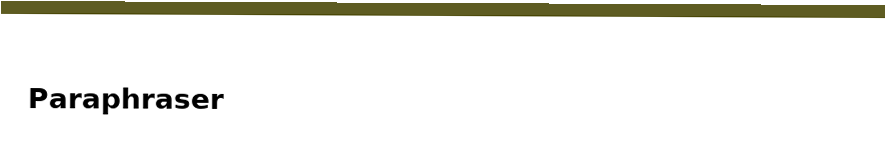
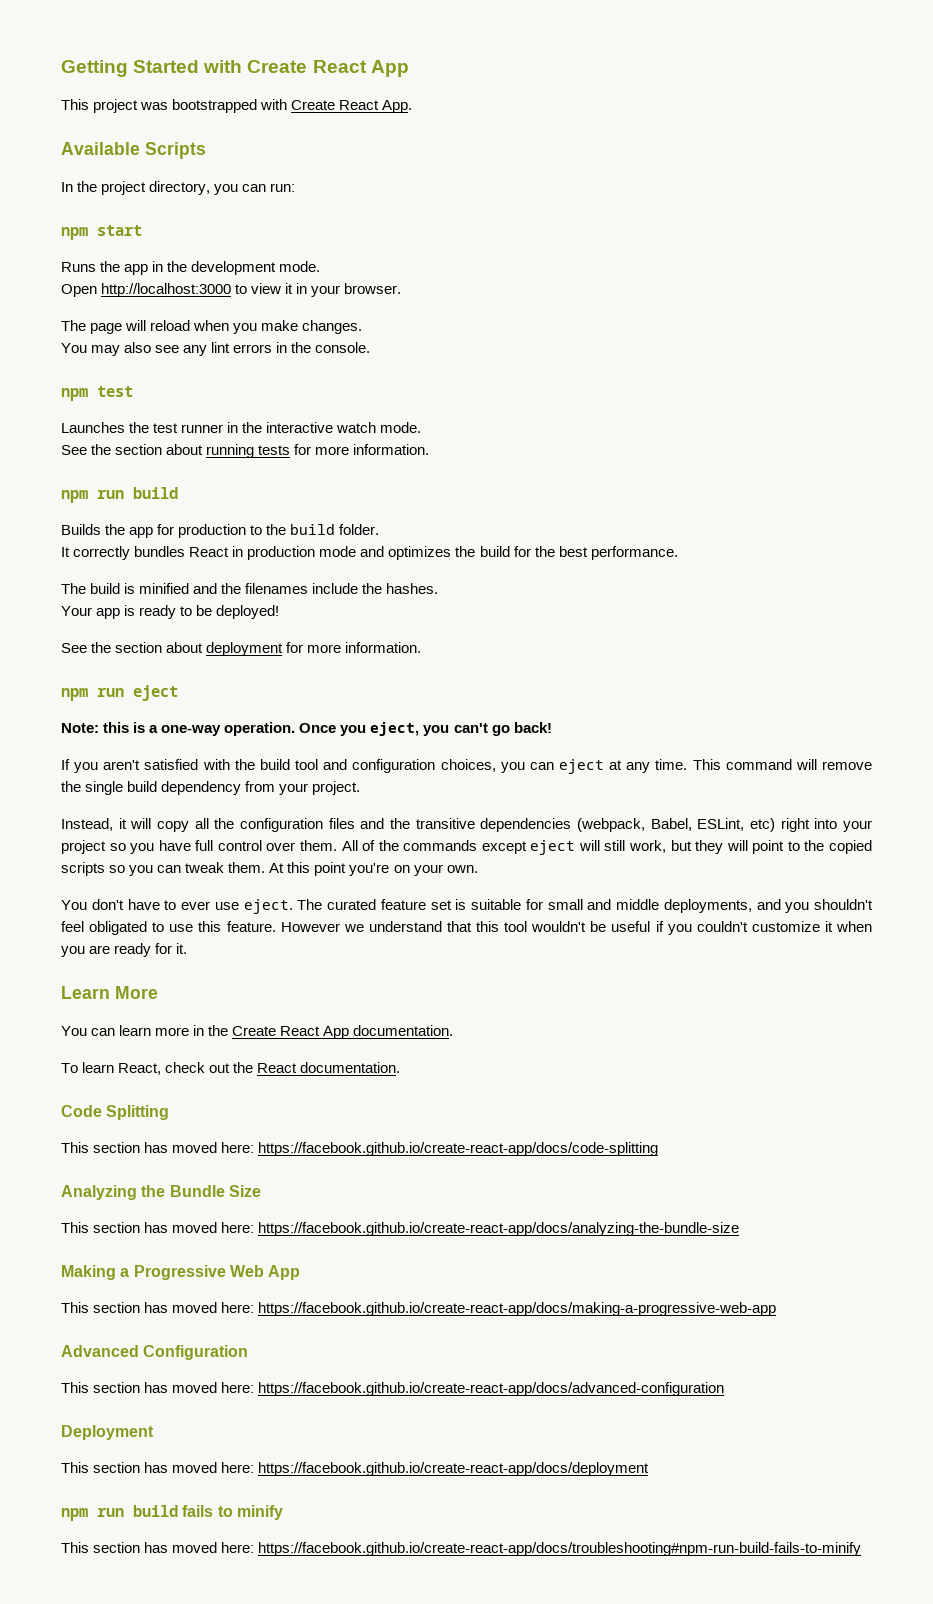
- Paraphraser
+ Getting Started with Create React App
+ This project was bootstrapped with Create React App.
+ Available Scripts
+ In the project directory, you can run:
+ npm start
+ Runs the app in the development mode.
+ Open http://localhost:3000 to view it in your browser.
+ The page will reload when you make changes.
+ You may also see any lint errors in the console.
+ npm test
+ Launches the test runner in the interactive watch mode.
+ See the section about running tests for more information.
+ npm run build
+ Builds the app for production to the build folder.
+ It correctly bundles React in production mode and optimizes the build for the best performance.
+ The build is minified and the filenames include the hashes.
+ Your app is ready to be deployed!
+ See the section about deployment for more information.
+ npm run eject
+ Note: this is a one-way operation. Once you eject, you can't go back!
+ If you aren't satisfied with the build tool and configuration choices, you can eject at any time. This command will remove the single build dependency from your project.
+ Instead, it will copy all the configuration files and the transitive dependencies (webpack, Babel, ESLint, etc) right into your project so you have full control over them. All of the commands except eject will still work, but they will point to the copied scripts so you can tweak them. At this point you're on your own.
+ You don't have to ever use eject. The curated feature set is suitable for small and middle deployments, and you shouldn't feel obligated to use this feature. However we understand that this tool wouldn't be useful if you couldn't customize it when you are ready for it.
+ Learn More
+ You can learn more in the Create React App documentation.
+ To learn React, check out the React documentation.
+ Code Splitting
+ This section has moved here: https://facebook.github.io/create-react-app/docs/code-splitting
+ Analyzing the Bundle Size
+ This section has moved here: https://facebook.github.io/create-react-app/docs/analyzing-the-bundle-size
+ Making a Progressive Web App
+ This section has moved here: https://facebook.github.io/create-react-app/docs/making-a-progressive-web-app
+ Advanced Configuration
+ This section has moved here: https://facebook.github.io/create-react-app/docs/advanced-configuration
+ Deployment
+ This section has moved here: https://facebook.github.io/create-react-app/docs/deployment
+ npm run build fails to minify
+ This section has moved here: https://facebook.github.io/create-react-app/docs/troubleshooting#npm-run-build-fails-to-minify

